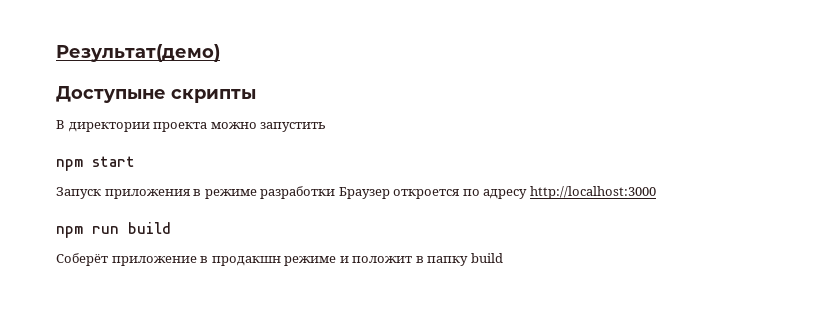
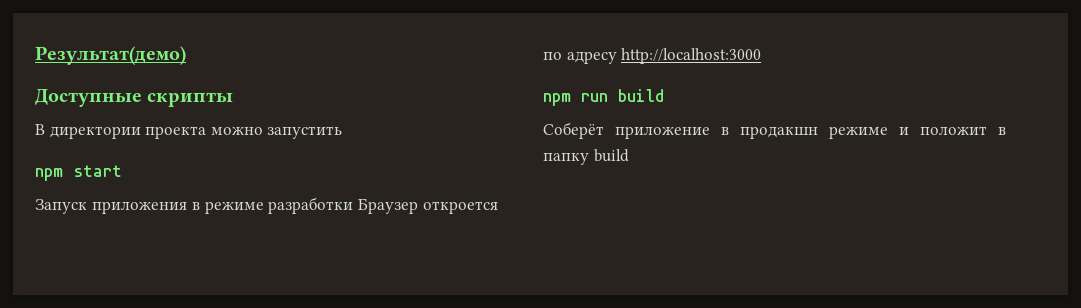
- Доступыне скрипты
+ Доступные скрипты

